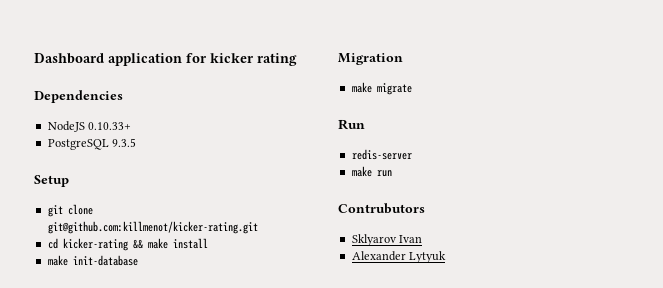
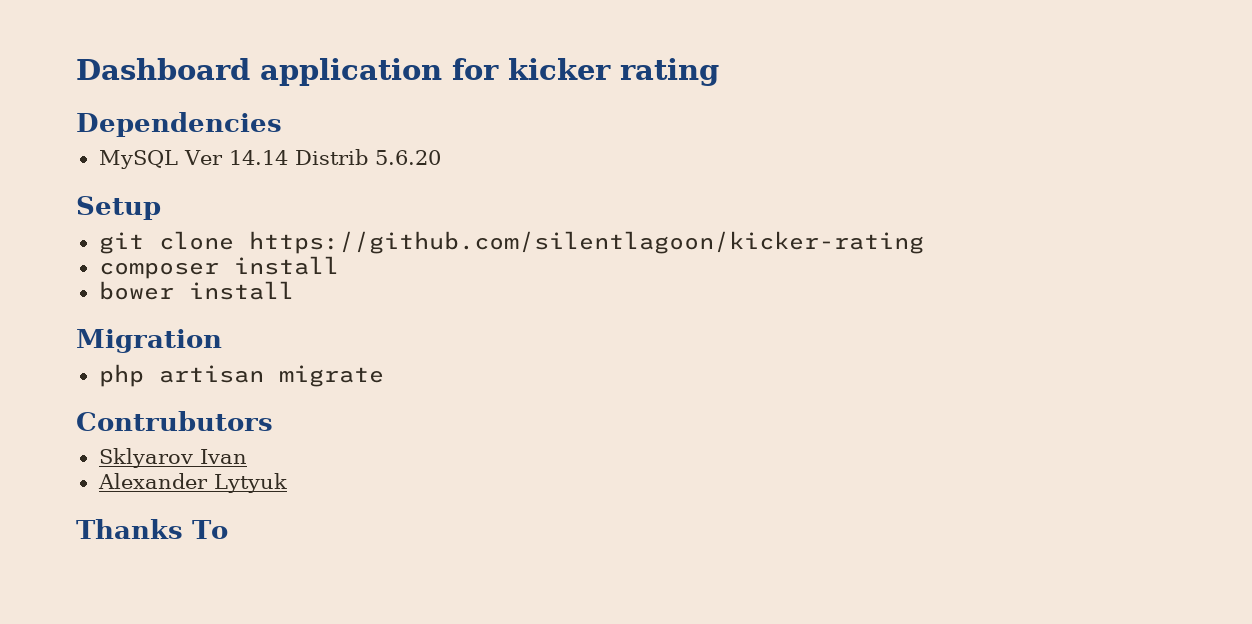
- NodeJS 0.10.33+
- PostgreSQL 9.3.5
+ MySQL Ver 14.14 Distrib 5.6.20
  Setup
- git clone git@github.com:killmenot/kicker-rating.git
- cd kicker-rating && make install
- make init-database
+ git clone https://github.com/silentlagoon/kicker-rating
+ composer install
+ bower install
- make migrate
+ php artisan migrate
- Run
- redis-server
- make run
+ Thanks To

